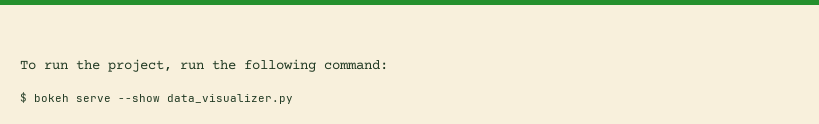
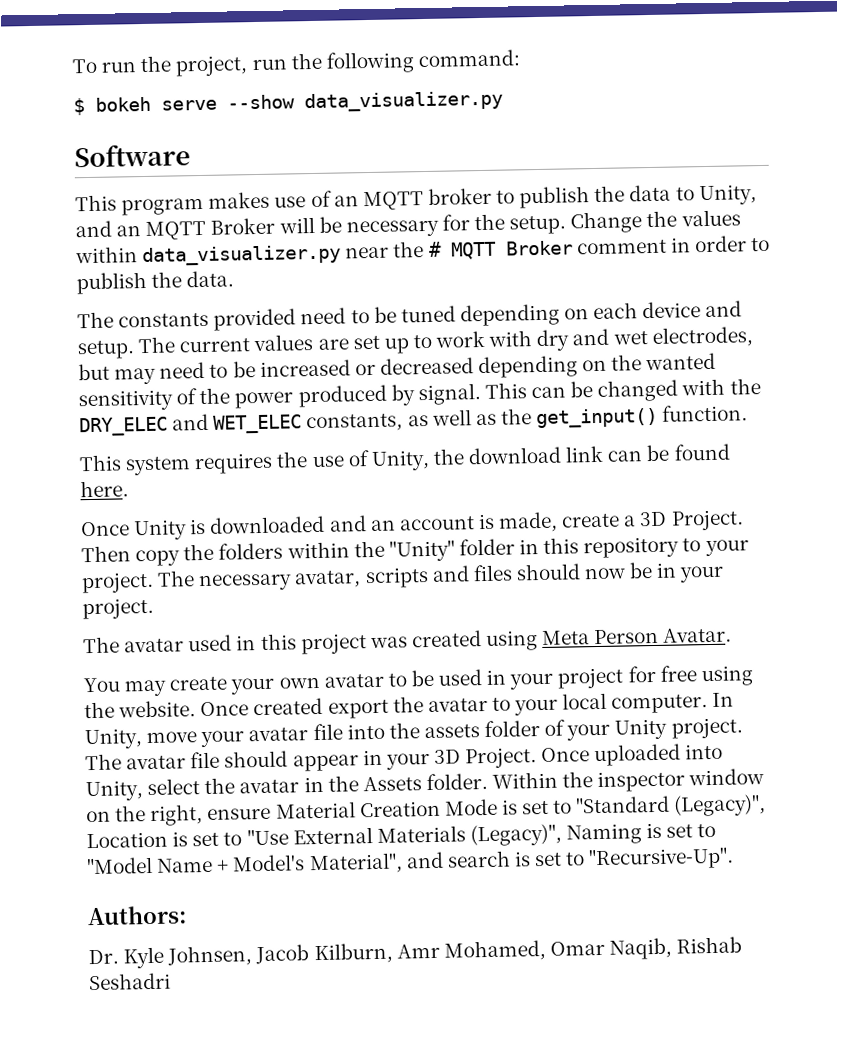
+ Software
+ This program makes use of an MQTT broker to publish the data to Unity, and an MQTT Broker will be necessary for the setup. Change the values within data_visualizer.py near the # MQTT Broker comment in order to publish the data.
+ The constants provided need to be tuned depending on each device and setup. The current values are set up to work with dry and wet electrodes, but may need to be increased or decreased depending on the wanted sensitivity of the power produced by signal. This can be changed with the DRY_ELEC and WET_ELEC constants, as well as the get_input() function.
+ This system requires the use of Unity, the download link can be found here.
+ Once Unity is downloaded and an account is made, create a 3D Project. Then copy the folders within the "Unity" folder in this repository to your project. The necessary avatar, scripts and files should now be in your project.
+ The avatar used in this project was created using Meta Person Avatar.
+ You may create your own avatar to be used in your project for free using the website. Once created export the avatar to your local computer. In Unity, move your avatar file into the assets folder of your Unity project. The avatar file should appear in your 3D Project. Once uploaded into Unity, select the avatar in the Assets folder. Within the inspector window on the right, ensure Material Creation Mode is set to "Standard (Legacy)", Location is set to "Use External Materials (Legacy)", Naming is set to "Model Name + Model's Material", and search is set to "Recursive-Up".
+ Authors:
+ Dr. Kyle Johnsen, Jacob Kilburn, Amr Mohamed, Omar Naqib, Rishab Seshadri

